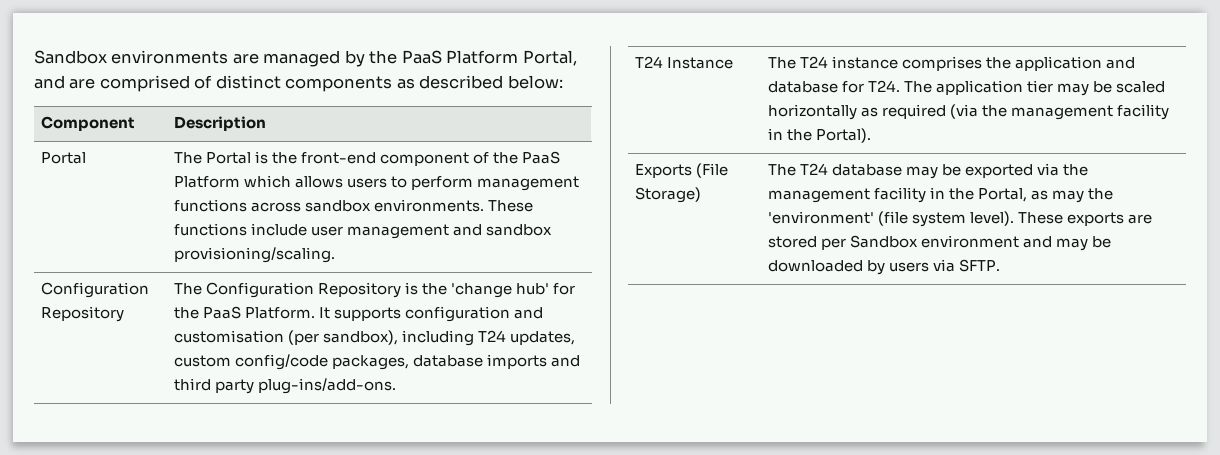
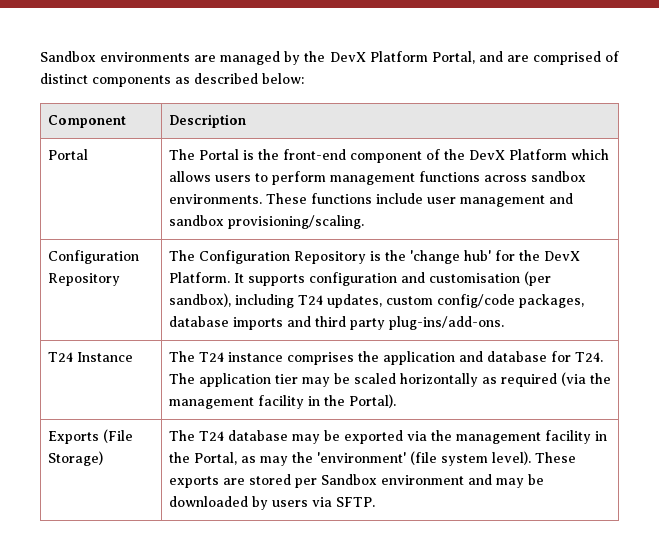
- Sandbox environments are managed by the PaaS Platform Portal, and are comprised of distinct components as described below:
+ Sandbox environments are managed by the DevX Platform Portal, and are comprised of distinct components as described below:
- Portal | The Portal is the front-end component of the PaaS Platform which allows users to perform management functions across sandbox environments. These functions include user management and sandbox provisioning/scaling.
+ Portal | The Portal is the front-end component of the DevX Platform which allows users to perform management functions across sandbox environments. These functions include user management and sandbox provisioning/scaling.
- Configuration Repository | The Configuration Repository is the 'change hub' for the PaaS Platform. It supports configuration and customisation (per sandbox), including T24 updates, custom config/code packages, database imports and third party plug-ins/add-ons.
+ Configuration Repository | The Configuration Repository is the 'change hub' for the DevX Platform. It supports configuration and customisation (per sandbox), including T24 updates, custom config/code packages, database imports and third party plug-ins/add-ons.

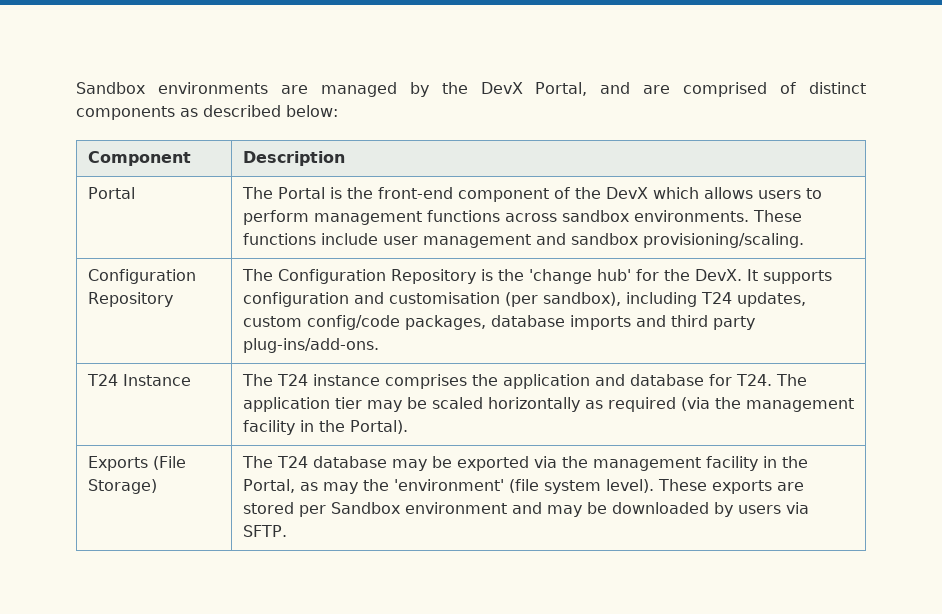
- Sandbox environments are managed by the DevX Platform Portal, and are comprised of distinct components as described below:
+ Sandbox environments are managed by the DevX Portal, and are comprised of distinct components as described below:
- Portal | The Portal is the front-end component of the DevX Platform which allows users to perform management functions across sandbox environments. These functions include user management and sandbox provisioning/scaling.
+ Portal | The Portal is the front-end component of the DevX which allows users to perform management functions across sandbox environments. These functions include user management and sandbox provisioning/scaling.
- Configuration Repository | The Configuration Repository is the 'change hub' for the DevX Platform. It supports configuration and customisation (per sandbox), including T24 updates, custom config/code packages, database imports and third party plug-ins/add-ons.
+ Configuration Repository | The Configuration Repository is the 'change hub' for the DevX. It supports configuration and customisation (per sandbox), including T24 updates, custom config/code packages, database imports and third party plug-ins/add-ons.

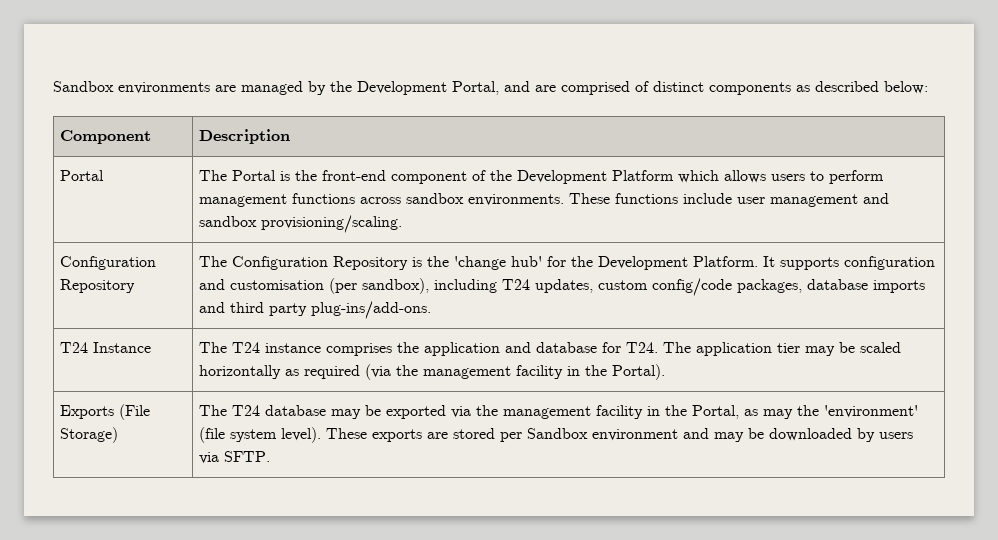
- Sandbox environments are managed by the DevX Portal, and are comprised of distinct components as described below:
+ Sandbox environments are managed by the Development Portal, and are comprised of distinct components as described below:
- Portal | The Portal is the front-end component of the DevX which allows users to perform management functions across sandbox environments. These functions include user management and sandbox provisioning/scaling.
+ Portal | The Portal is the front-end component of the Development Platform which allows users to perform management functions across sandbox environments. These functions include user management and sandbox provisioning/scaling.
- Configuration Repository | The Configuration Repository is the 'change hub' for the DevX. It supports configuration and customisation (per sandbox), including T24 updates, custom config/code packages, database imports and third party plug-ins/add-ons.
+ Configuration Repository | The Configuration Repository is the 'change hub' for the Development Platform. It supports configuration and customisation (per sandbox), including T24 updates, custom config/code packages, database imports and third party plug-ins/add-ons.

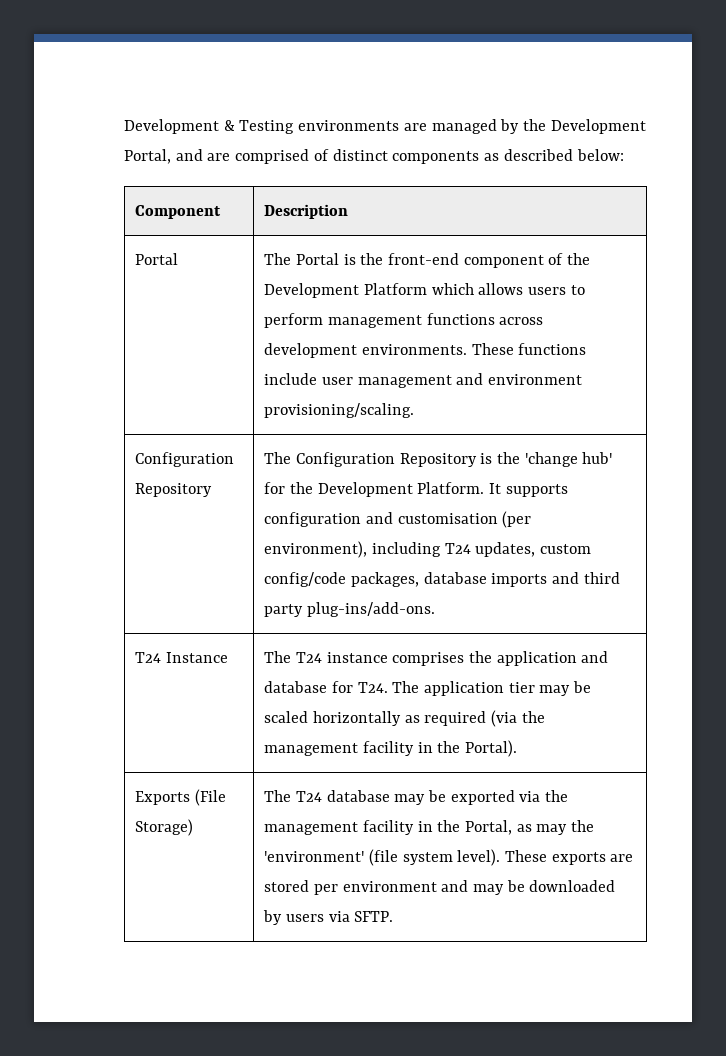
- Sandbox environments are managed by the Development Portal, and are comprised of distinct components as described below:
+ Development & Testing environments are managed by the Development Portal, and are comprised of distinct components as described below:
- Portal | The Portal is the front-end component of the Development Platform which allows users to perform management functions across sandbox environments. These functions include user management and sandbox provisioning/scaling.
+ Portal | The Portal is the front-end component of the Development Platform which allows users to perform management functions across development environments. These functions include user management and environment provisioning/scaling.
- Configuration Repository | The Configuration Repository is the 'change hub' for the Development Platform. It supports configuration and customisation (per sandbox), including T24 updates, custom config/code packages, database imports and third party plug-ins/add-ons.
+ Configuration Repository | The Configuration Repository is the 'change hub' for the Development Platform. It supports configuration and customisation (per environment), including T24 updates, custom config/code packages, database imports and third party plug-ins/add-ons.
- Exports (File Storage) | The T24 database may be exported via the management facility in the Portal, as may the 'environment' (file system level). These exports are stored per Sandbox environment and may be downloaded by users via SFTP.
+ Exports (File Storage) | The T24 database may be exported via the management facility in the Portal, as may the 'environment' (file system level). These exports are stored per environment and may be downloaded by users via SFTP.

